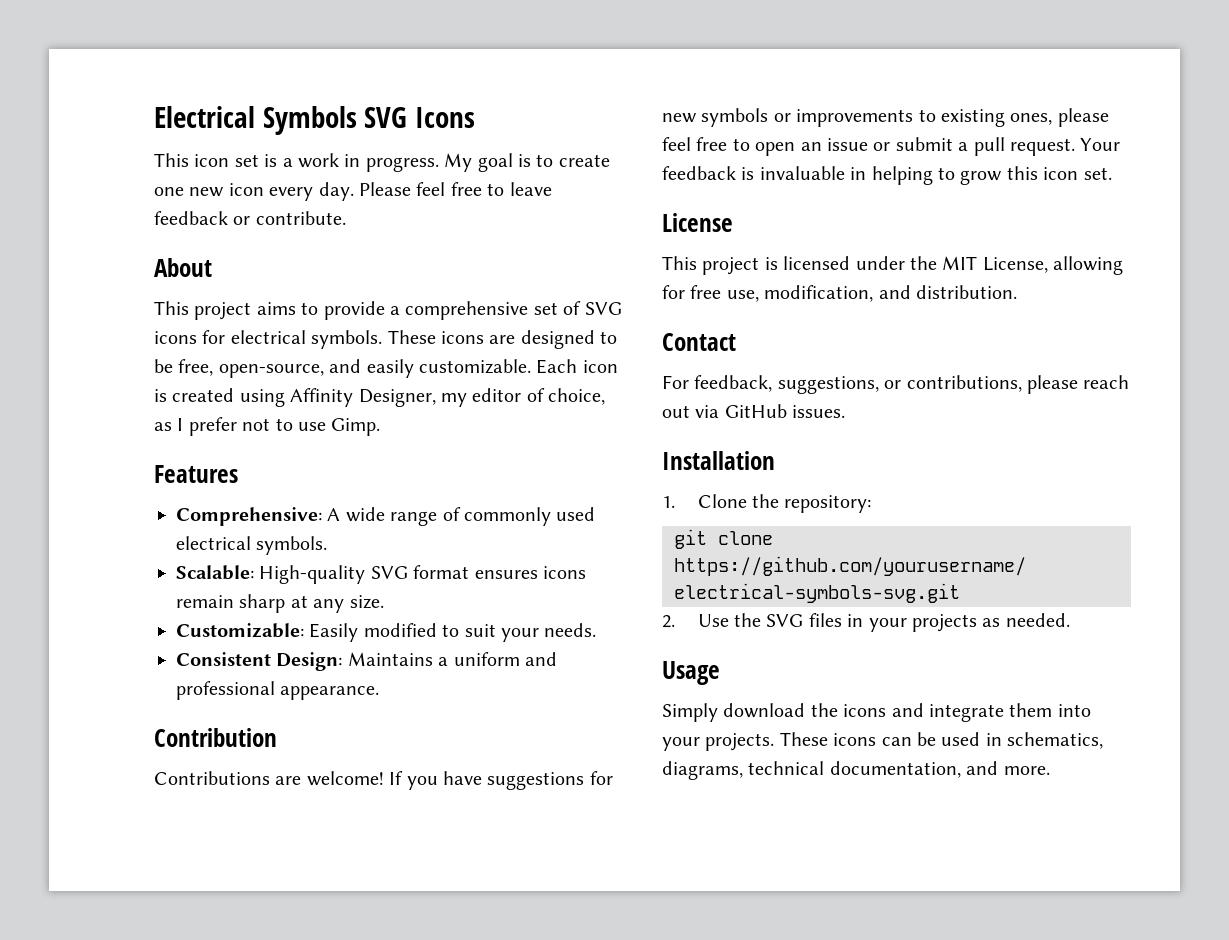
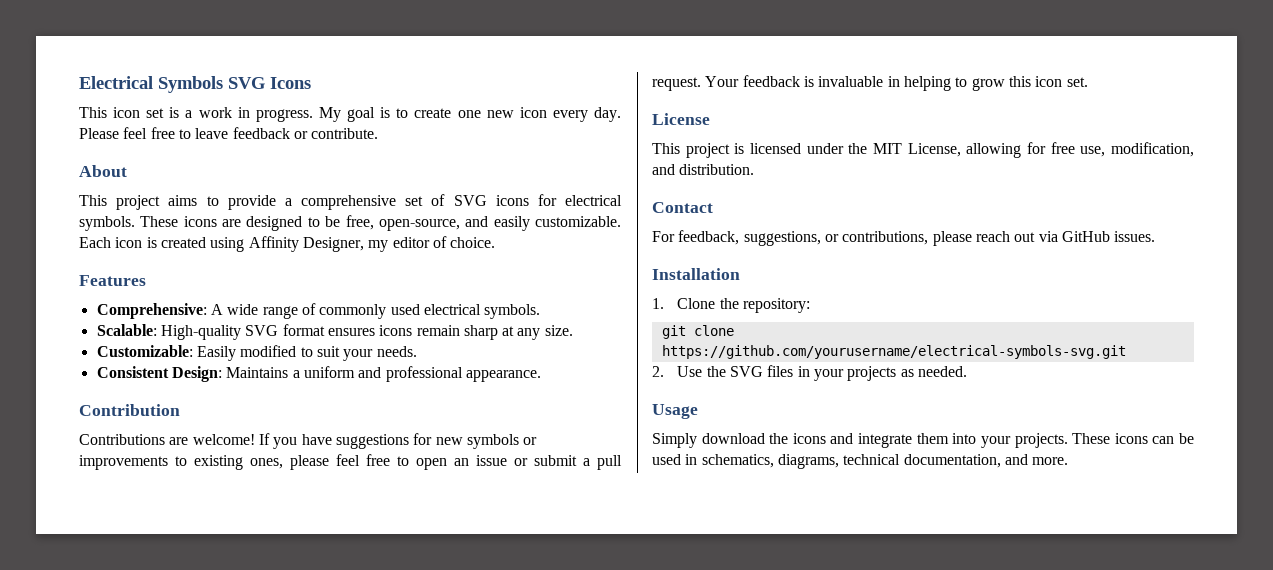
- Each icon is created using Affinity Designer, my editor of choice, as I prefer not to use Gimp.
+ Each icon is created using Affinity Designer, my editor of choice.

